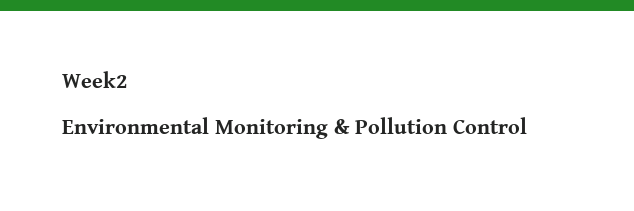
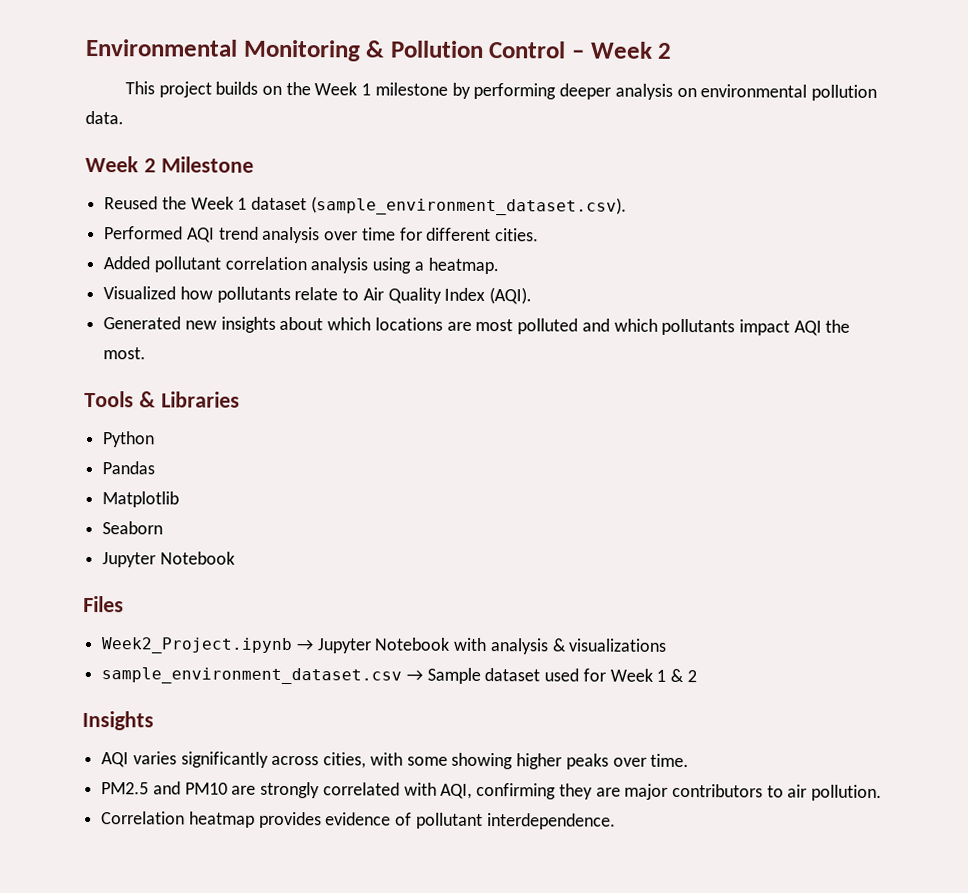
- Week2
- Environmental Monitoring & Pollution Control
+ Environmental Monitoring & Pollution Control – Week 2
+ This project builds on the Week 1 milestone by performing deeper analysis on environmental pollution data.
+ Week 2 Milestone
+ Reused the Week 1 dataset (sample_environment_dataset.csv).
+ Performed AQI trend analysis over time for different cities.
+ Added pollutant correlation analysis using a heatmap.
+ Visualized how pollutants relate to Air Quality Index (AQI).
+ Generated new insights about which locations are most polluted and which pollutants impact AQI the most.
+ Tools & Libraries
+ Python
+ Pandas
+ Matplotlib
+ Seaborn
+ Jupyter Notebook
+ Files
+ Week2_Project.ipynb → Jupyter Notebook with analysis & visualizations
+ sample_environment_dataset.csv → Sample dataset used for Week 1 & 2
+ Insights
+ AQI varies significantly across cities, with some showing higher peaks over time.
+ PM2.5 and PM10 are strongly correlated with AQI, confirming they are major contributors to air pollution.
+ Correlation heatmap provides evidence of pollutant interdependence.

